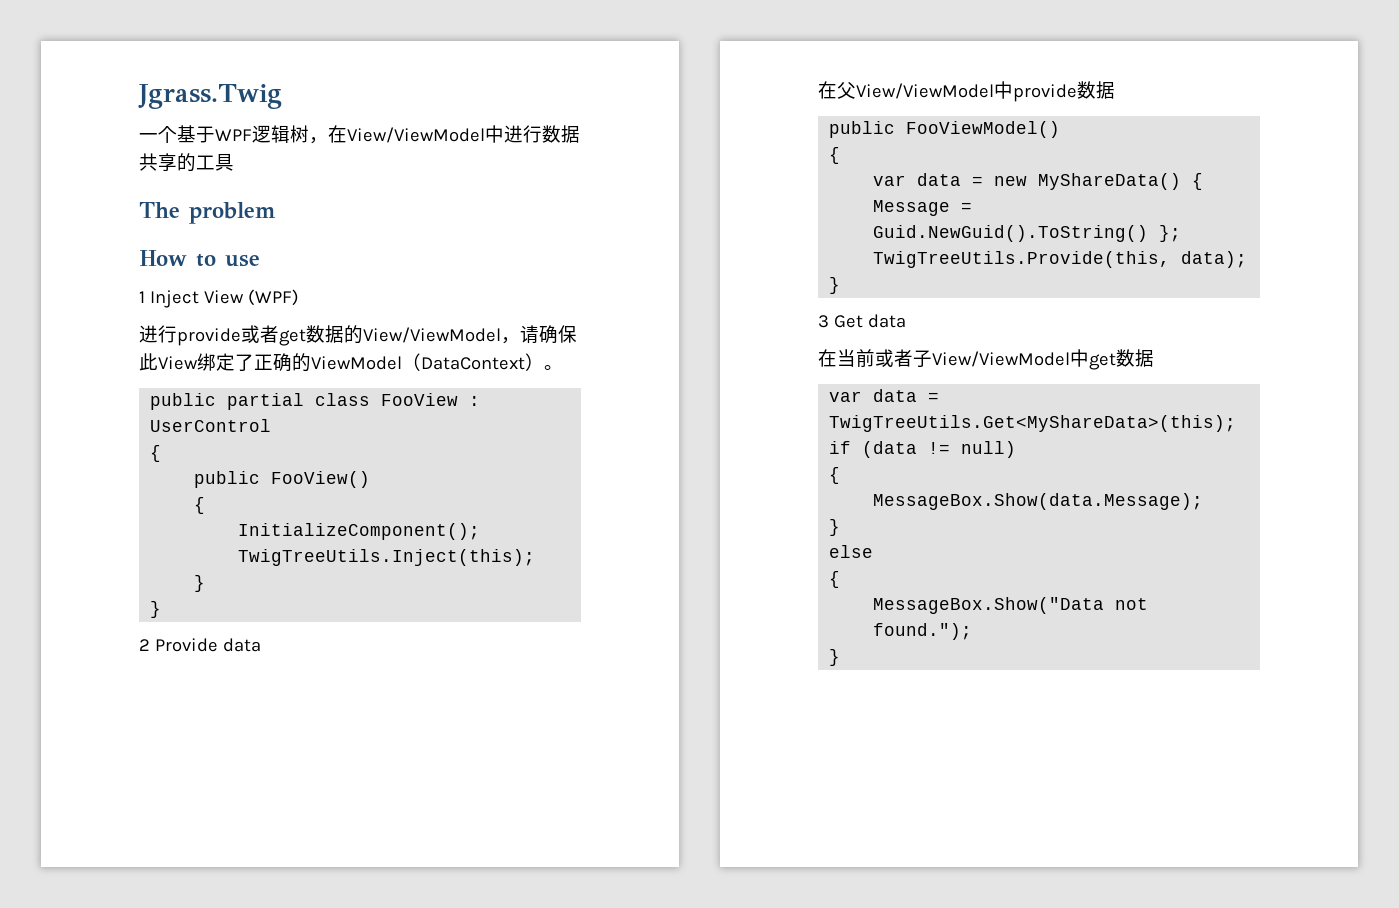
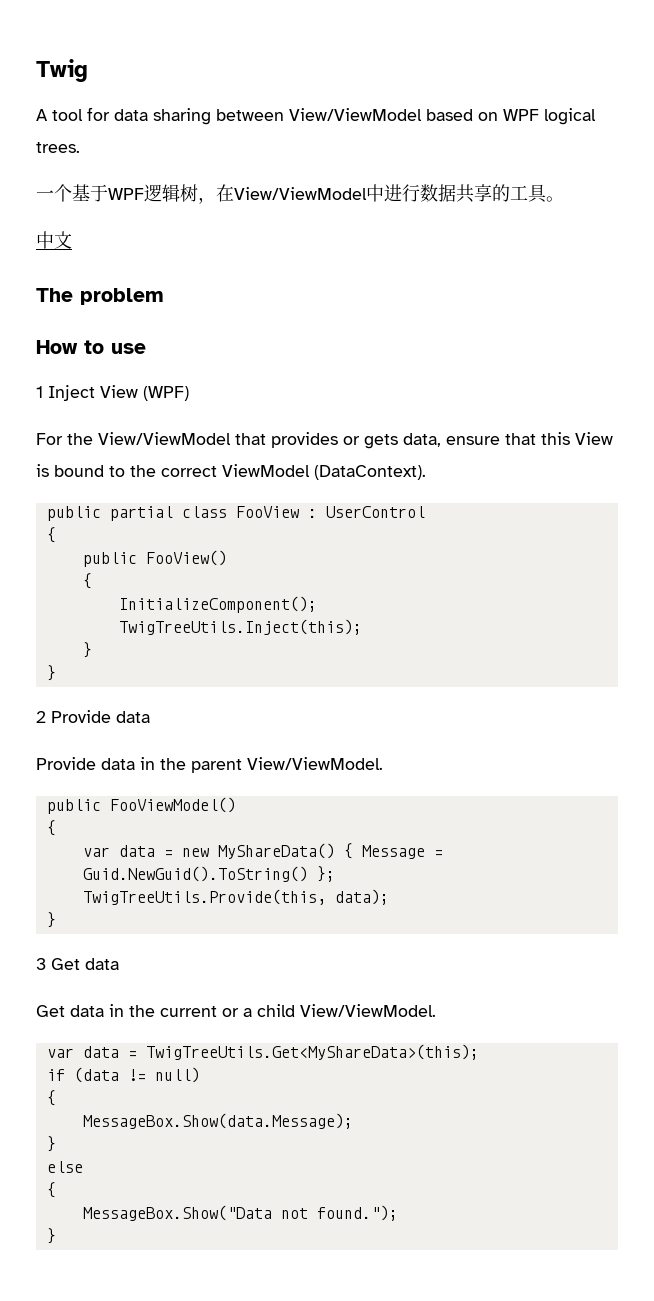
- Jgrass.Twig
+ Twig
+ A tool for data sharing between View/ViewModel based on WPF logical trees.
- 一个基于WPF逻辑树，在View/ViewModel中进行数据共享的工具
+ 一个基于WPF逻辑树，在View/ViewModel中进行数据共享的工具。
+ 中文
- 进行provide或者get数据的View/ViewModel，请确保此View绑定了正确的ViewModel（DataContext）。
+ For the View/ViewModel that provides or gets data, ensure that this View is bound to the correct ViewModel (DataContext).
- 在父View/ViewModel中provide数据
+ Provide data in the parent View/ViewModel.
- 在当前或者子View/ViewModel中get数据
+ Get data in the current or a child View/ViewModel.

